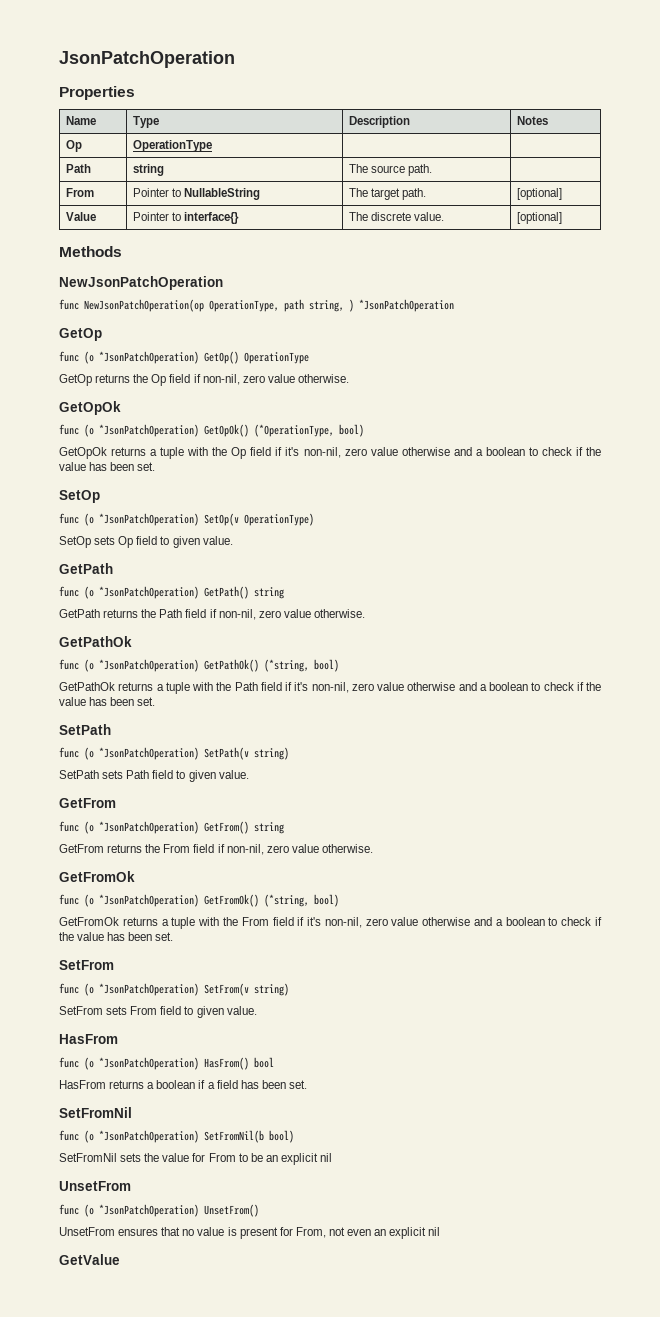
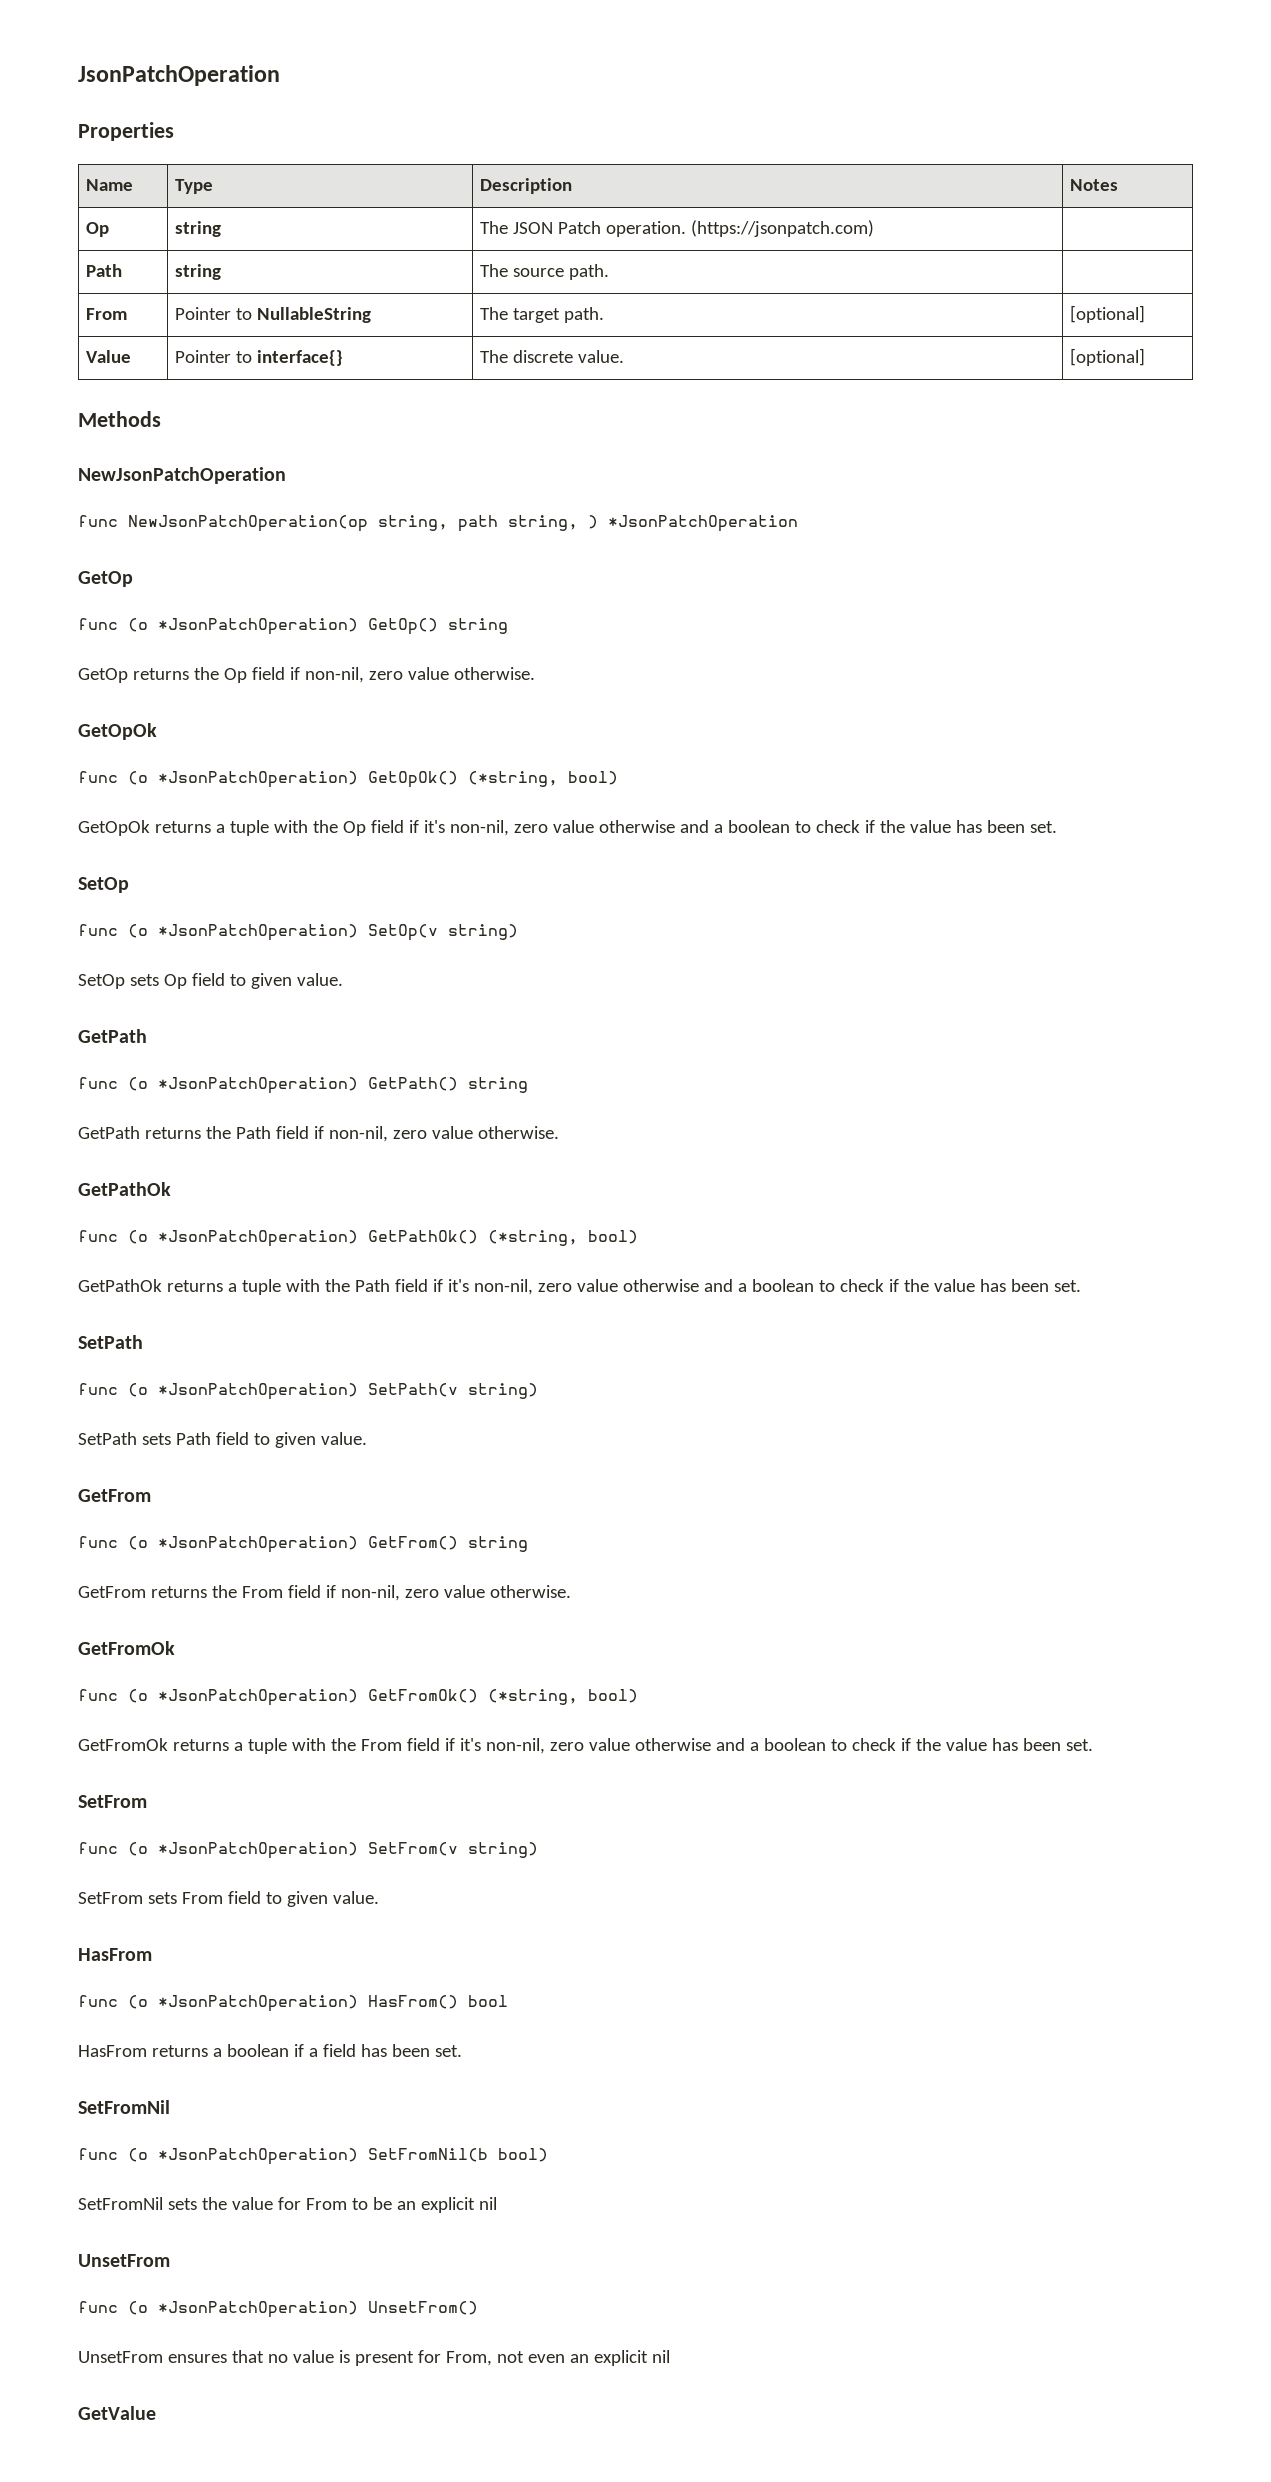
- Op | OperationType | |
+ Op | string | The JSON Patch operation. (https://jsonpatch.com) |
- func NewJsonPatchOperation(op OperationType, path string, ) *JsonPatchOperation
+ func NewJsonPatchOperation(op string, path string, ) *JsonPatchOperation
- func (o *JsonPatchOperation) GetOp() OperationType
+ func (o *JsonPatchOperation) GetOp() string
- func (o *JsonPatchOperation) GetOpOk() (*OperationType, bool)
+ func (o *JsonPatchOperation) GetOpOk() (*string, bool)
- func (o *JsonPatchOperation) SetOp(v OperationType)
+ func (o *JsonPatchOperation) SetOp(v string)

